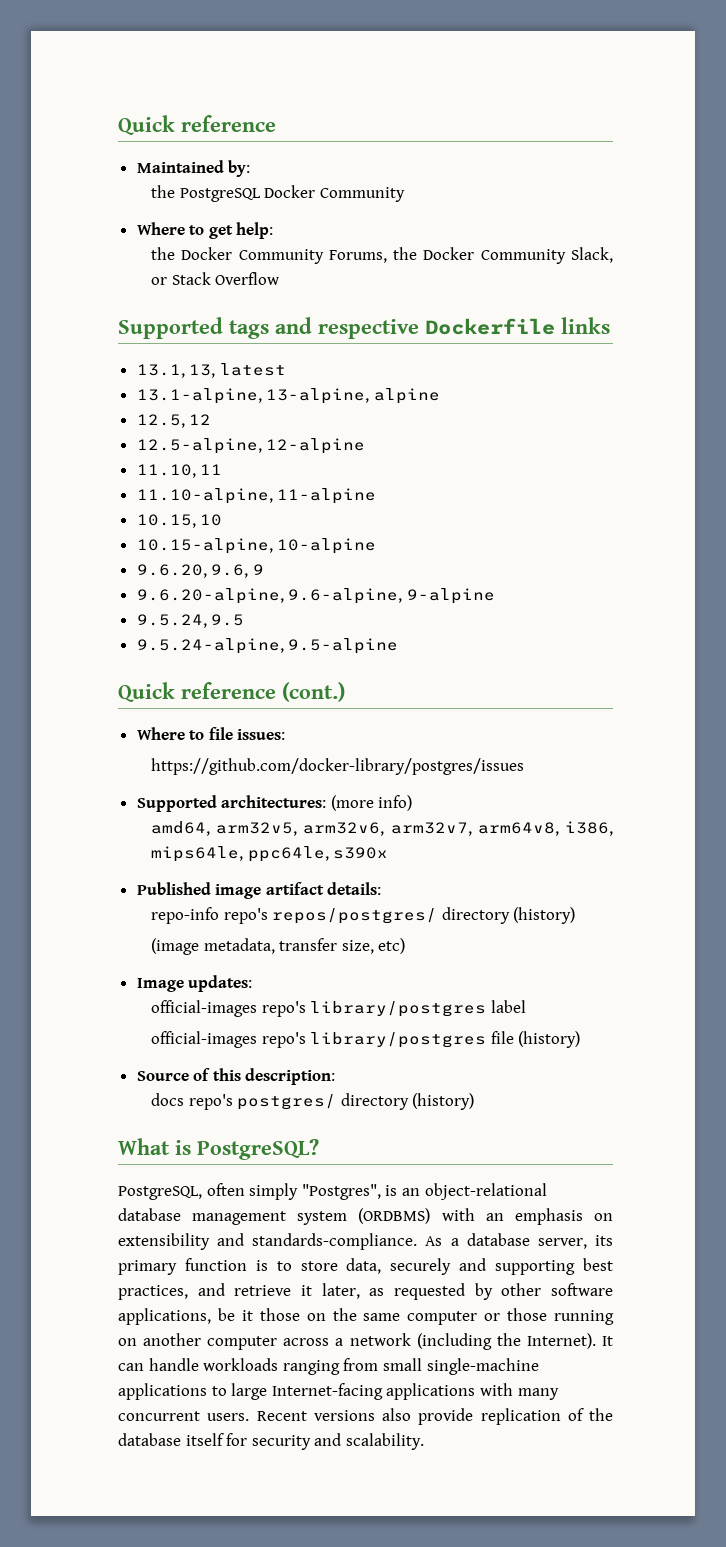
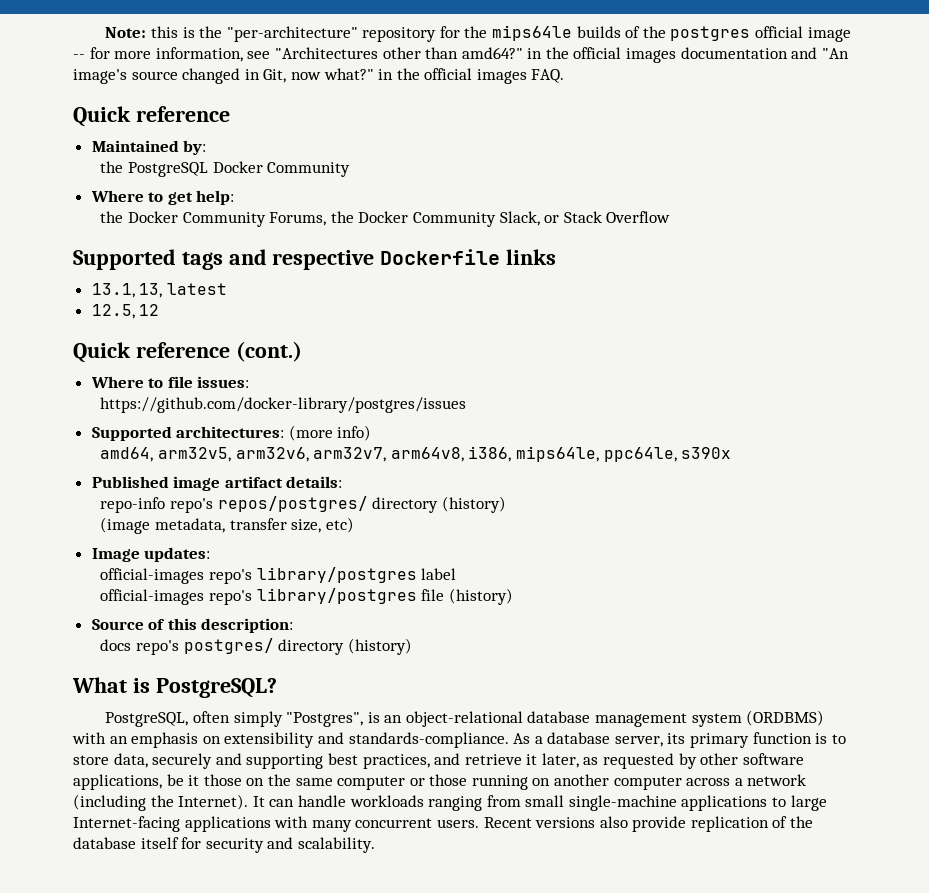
+ Note: this is the "per-architecture" repository for the mips64le builds of the postgres official image -- for more information, see "Architectures other than amd64?" in the official images documentation and "An image's source changed in Git, now what?" in the official images FAQ.
- 13.1-alpine, 13-alpine, alpine
- 12.5-alpine, 12-alpine
- 11.10, 11
- 11.10-alpine, 11-alpine
- 10.15, 10
- 10.15-alpine, 10-alpine
- 9.6.20, 9.6, 9
- 9.6.20-alpine, 9.6-alpine, 9-alpine
- 9.5.24, 9.5
- 9.5.24-alpine, 9.5-alpine

